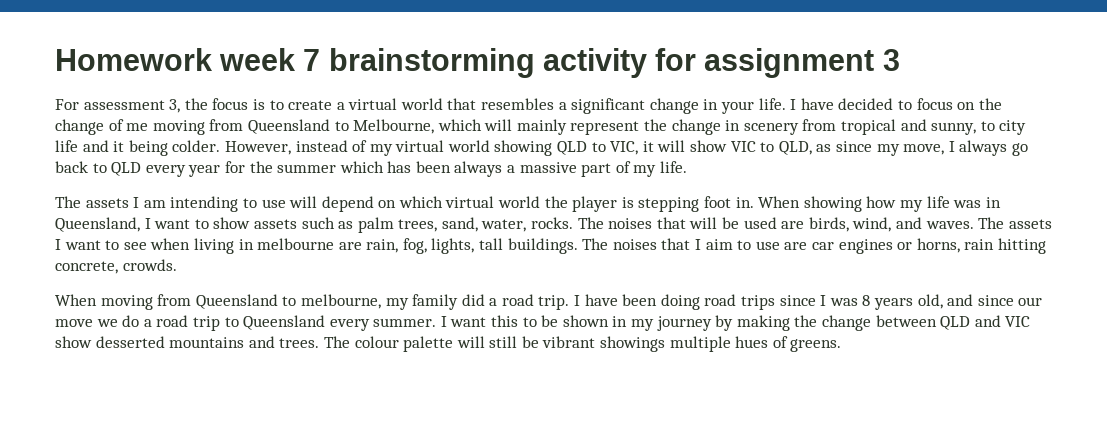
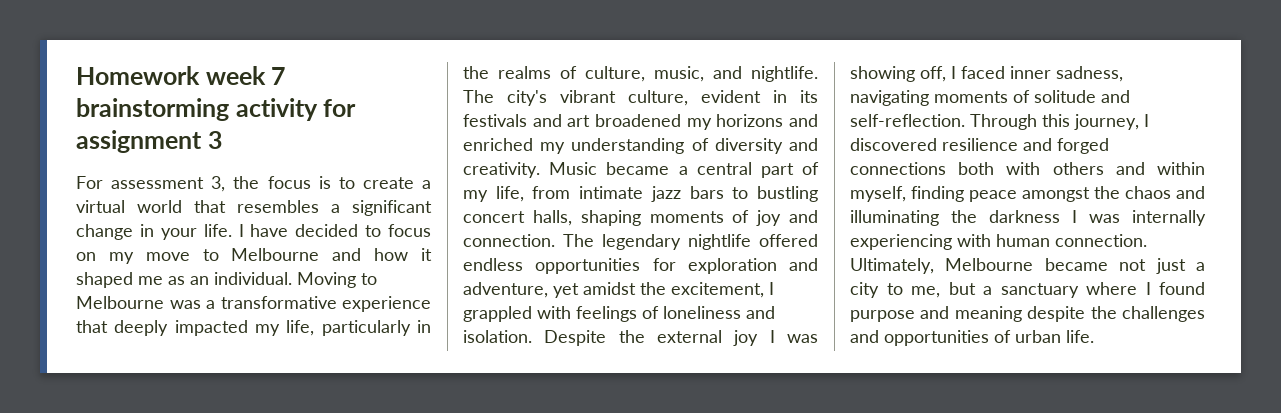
- I have decided to focus on the change of me moving from Queensland to Melbourne, which will mainly represent the change in scenery from tropical and sunny, to city life and it being colder. However, instead of my virtual world showing QLD to VIC, it will show VIC to QLD, as since my move, I always go back to QLD every year for the summer which has been always a massive part of my life.
- The assets I am intending to use will depend on which virtual world the player is stepping foot in. When showing how my life was in Queensland, I want to show assets such as palm trees, sand, water, rocks. The noises that will be used are birds, wind, and waves. The assets I want to see when living in melbourne are rain, fog, lights, tall buildings. The noises that I aim to use are car engines or horns, rain hitting concrete, crowds.
- When moving from Queensland to melbourne, my family did a road trip. I have been doing road trips since I was 8 years old, and since our move we do a road trip to Queensland every summer. I want this to be shown in my journey by making the change between QLD and VIC show desserted mountains and trees. The colour palette will still be vibrant showings multiple hues of greens.
+ I have decided to focus on my move to Melbourne and how it shaped me as an individual. Moving to Melbourne was a transformative experience that deeply impacted my life, particularly in the realms of culture, music, and nightlife. The city's vibrant culture, evident in its festivals and art broadened my horizons and enriched my understanding of diversity and creativity. Music became a central part of my life, from intimate jazz bars to bustling concert halls, shaping moments of joy and connection. The legendary nightlife offered endless opportunities for exploration and adventure, yet amidst the excitement, I grappled with feelings of loneliness and isolation. Despite the external joy I was showing off, I faced inner sadness, navigating moments of solitude and self-reflection. Through this journey, I discovered resilience and forged connections both with others and within myself, finding peace amongst the chaos and illuminating the darkness I was internally experiencing with human connection. Ultimately, Melbourne became not just a city to me, but a sanctuary where I found purpose and meaning despite the challenges and opportunities of urban life.

